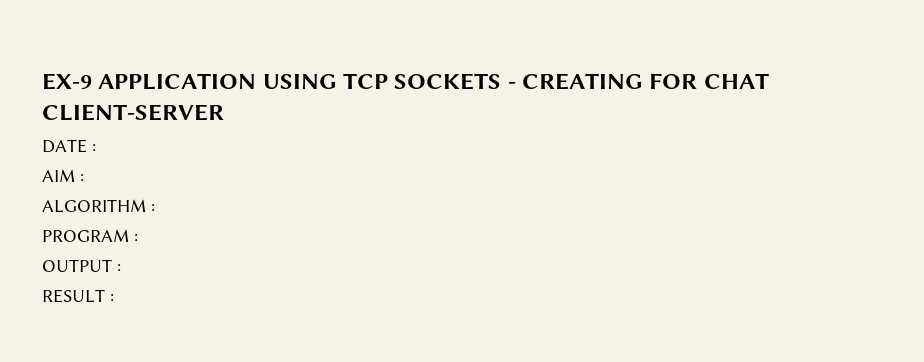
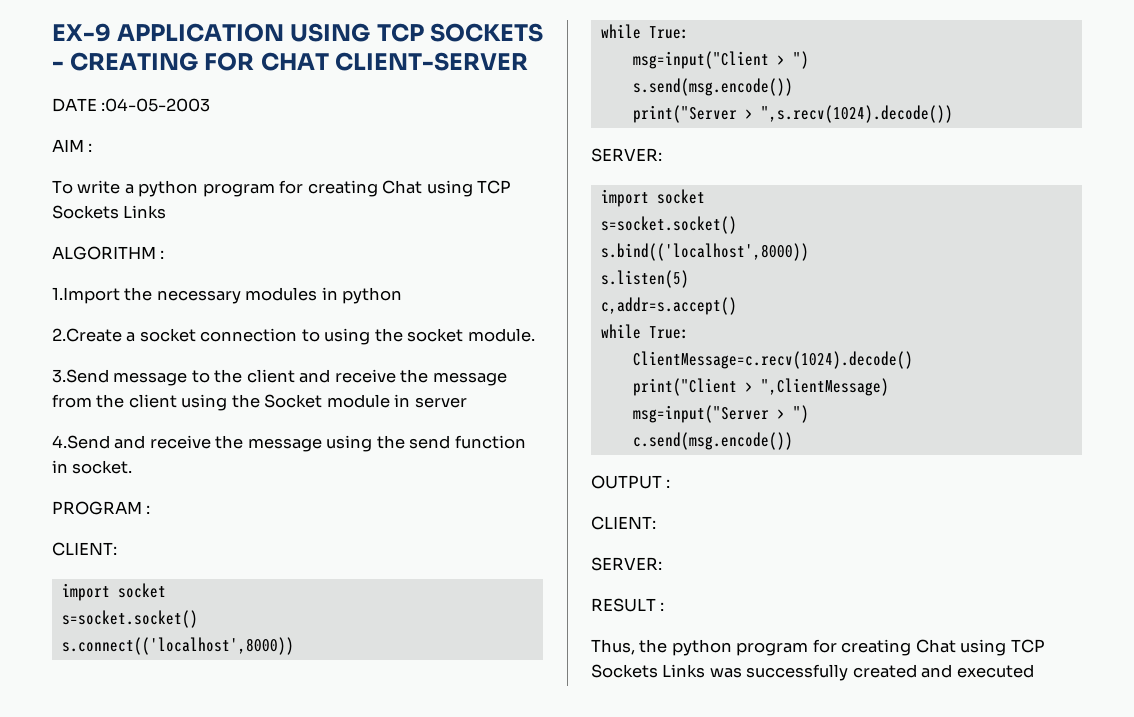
- DATE :
+ DATE :04-05-2003
+ To write a python program for creating Chat using TCP Sockets Links
  ALGORITHM :
+ 1.Import the necessary modules in python
+ 2.Create a socket connection to using the socket module.
+ 3.Send message to the client and receive the message from the client using the Socket module in server
+ 4.Send and receive the message using the send function in socket.
  PROGRAM :
+ CLIENT:
+ import socket
+ s=socket.socket()
+ s.connect(('localhost',8000))
+ while True:
+ msg=input("Client > ")
+ s.send(msg.encode())
+ print("Server > ",s.recv(1024).decode())
+ SERVER:
+ import socket
+ s=socket.socket()
+ s.bind(('localhost',8000))
+ s.listen(5)
+ c,addr=s.accept()
+ while True:
+ ClientMessage=c.recv(1024).decode()
+ print("Client > ",ClientMessage)
+ msg=input("Server > ")
+ c.send(msg.encode())
  OUTPUT :
+ CLIENT:
+ SERVER:
+ Thus, the python program for creating Chat using TCP Sockets Links was successfully created and executed

